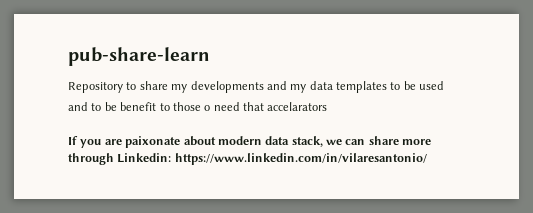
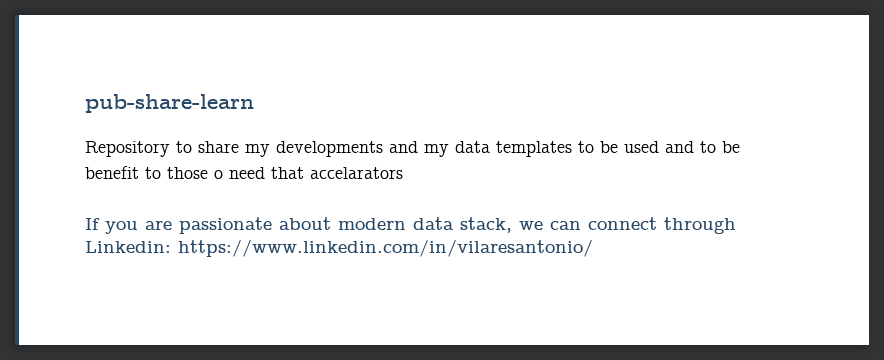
- If you are paixonate about modern data stack, we can share more through Linkedin: https://www.linkedin.com/in/vilaresantonio/
+ If you are passionate about modern data stack, we can connect through Linkedin: https://www.linkedin.com/in/vilaresantonio/

